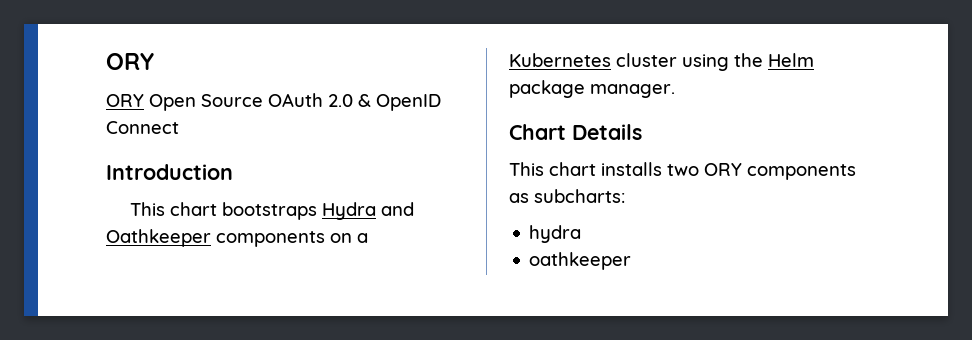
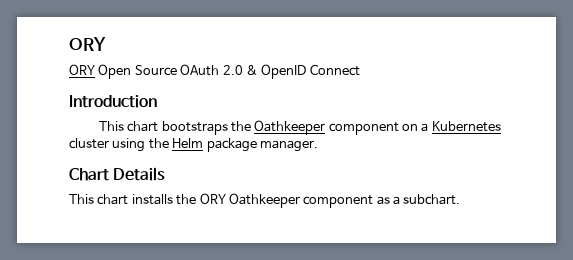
- This chart bootstraps Hydra and Oathkeeper components on a Kubernetes cluster using the Helm package manager.
+ This chart bootstraps the Oathkeeper component on a Kubernetes cluster using the Helm package manager.
- This chart installs two ORY components as subcharts:
- hydra
- oathkeeper
+ This chart installs the ORY Oathkeeper component as a subchart.

